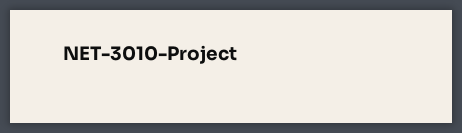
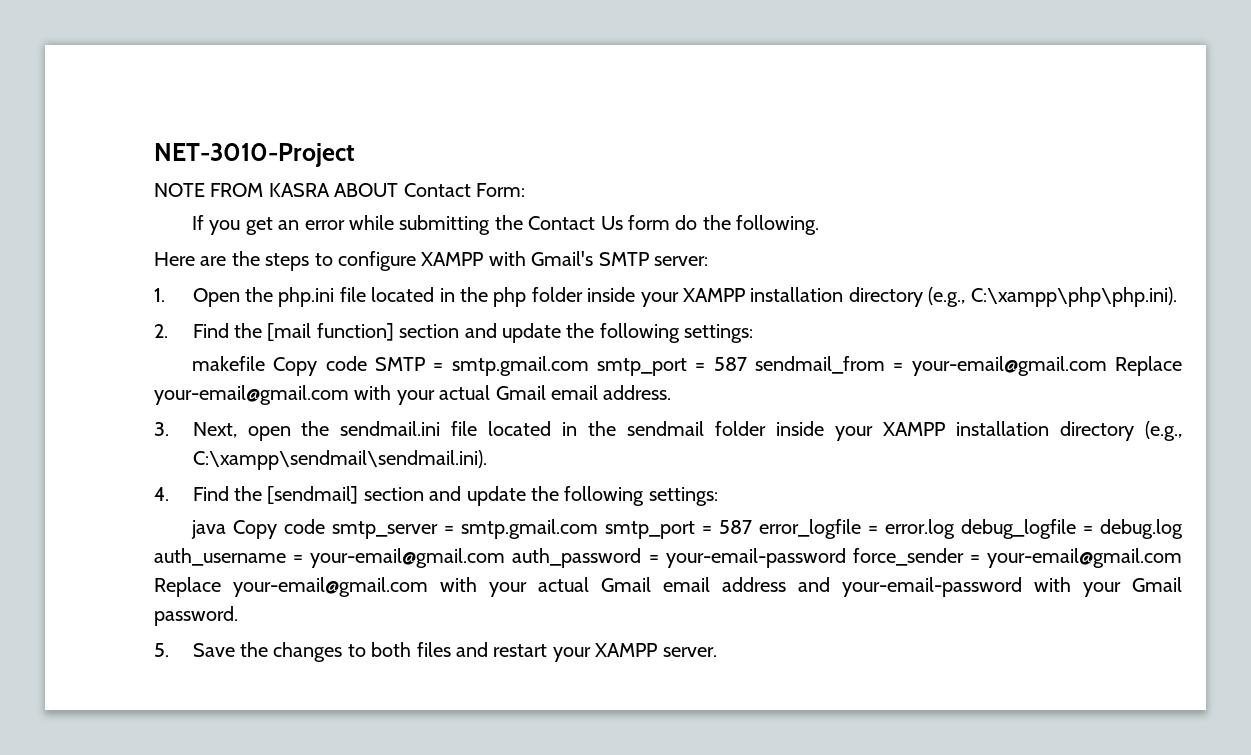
+ NOTE FROM KASRA ABOUT Contact Form:
+ If you get an error while submitting the Contact Us form do the following.
+ Here are the steps to configure XAMPP with Gmail's SMTP server:
+ 1. Open the php.ini file located in the php folder inside your XAMPP installation directory (e.g., C:\xampp\php\php.ini).
+ 2. Find the [mail function] section and update the following settings:
+ makefile Copy code SMTP = smtp.gmail.com smtp_port = 587 sendmail_from = your-email@gmail.com Replace your-email@gmail.com with your actual Gmail email address.
+ 3. Next, open the sendmail.ini file located in the sendmail folder inside your XAMPP installation directory (e.g., C:\xampp\sendmail\sendmail.ini).
+ 4. Find the [sendmail] section and update the following settings:
+ java Copy code smtp_server = smtp.gmail.com smtp_port = 587 error_logfile = error.log debug_logfile = debug.log auth_username = your-email@gmail.com auth_password = your-email-password force_sender = your-email@gmail.com Replace your-email@gmail.com with your actual Gmail email address and your-email-password with your Gmail password.
+ 5. Save the changes to both files and restart your XAMPP server.

